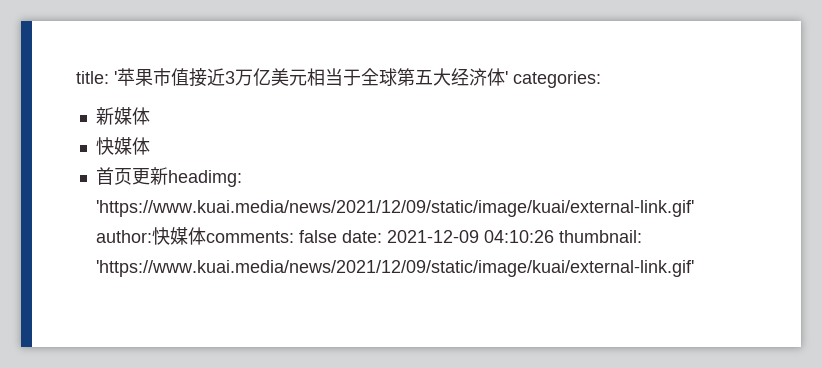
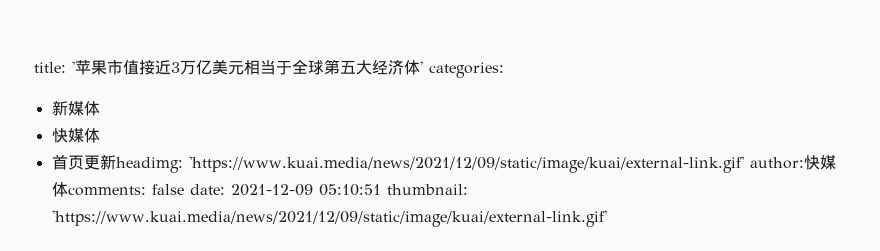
- 首页更新headimg: 'https://www.kuai.media/news/2021/12/09/static/image/kuai/external-link.gif' author:快媒体comments: false date: 2021-12-09 04:10:26 thumbnail: 'https://www.kuai.media/news/2021/12/09/static/image/kuai/external-link.gif'
+ 首页更新headimg: 'https://www.kuai.media/news/2021/12/09/static/image/kuai/external-link.gif' author:快媒体comments: false date: 2021-12-09 05:10:51 thumbnail: 'https://www.kuai.media/news/2021/12/09/static/image/kuai/external-link.gif'

